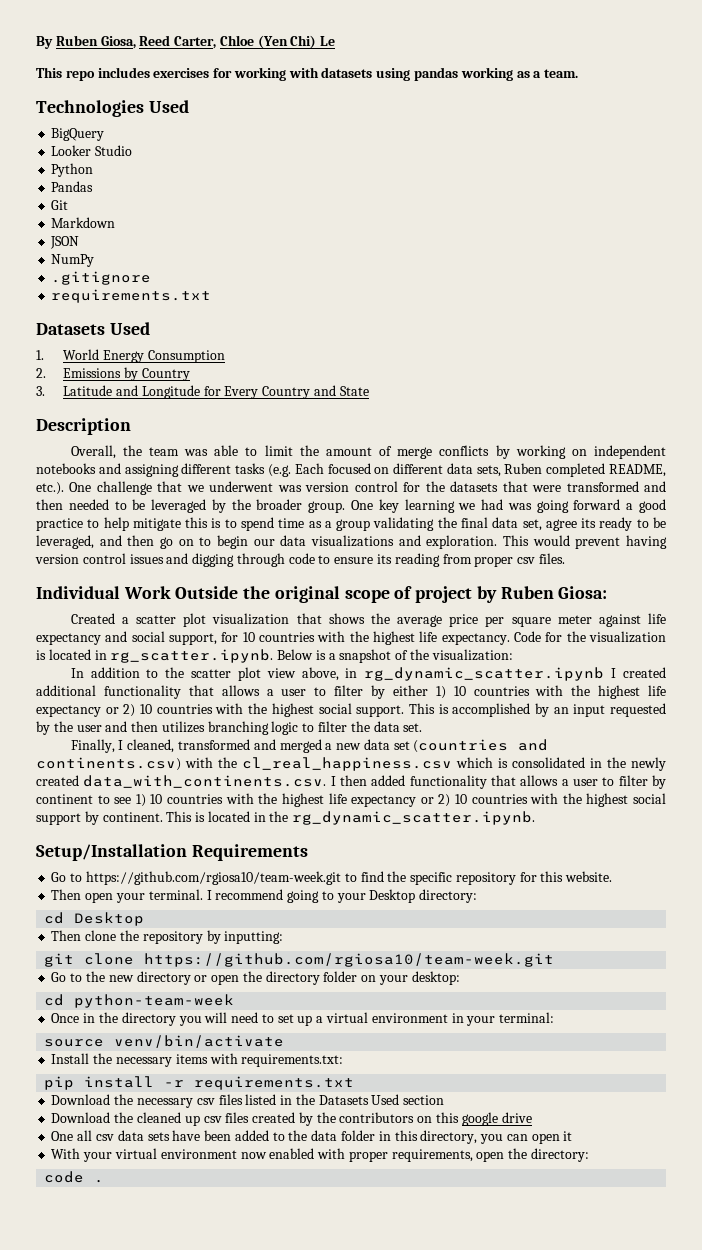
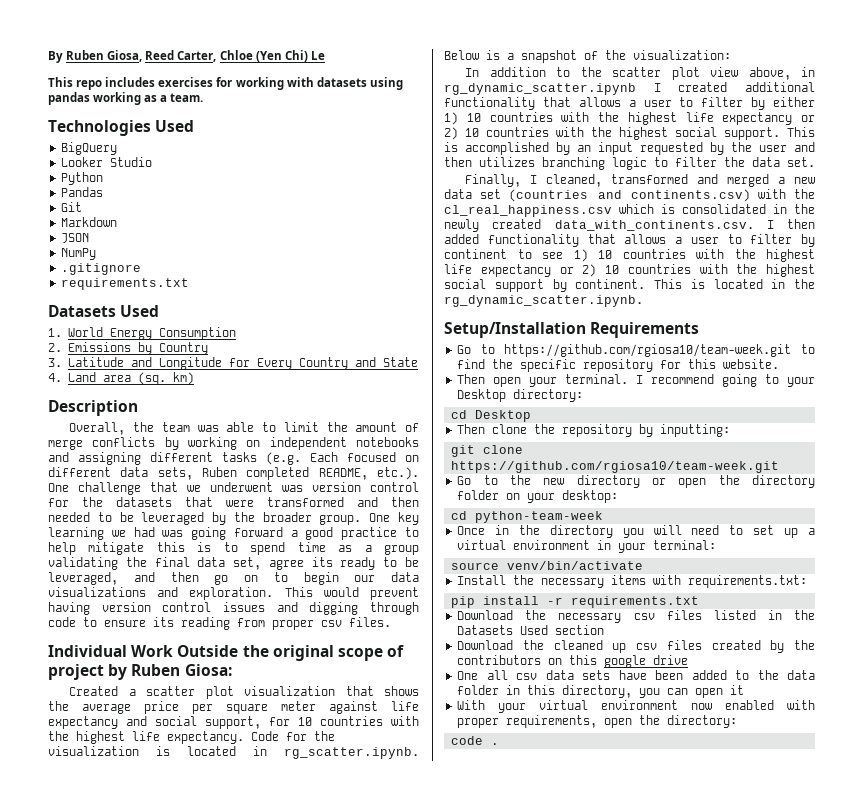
+ 4. Land area (sq. km)

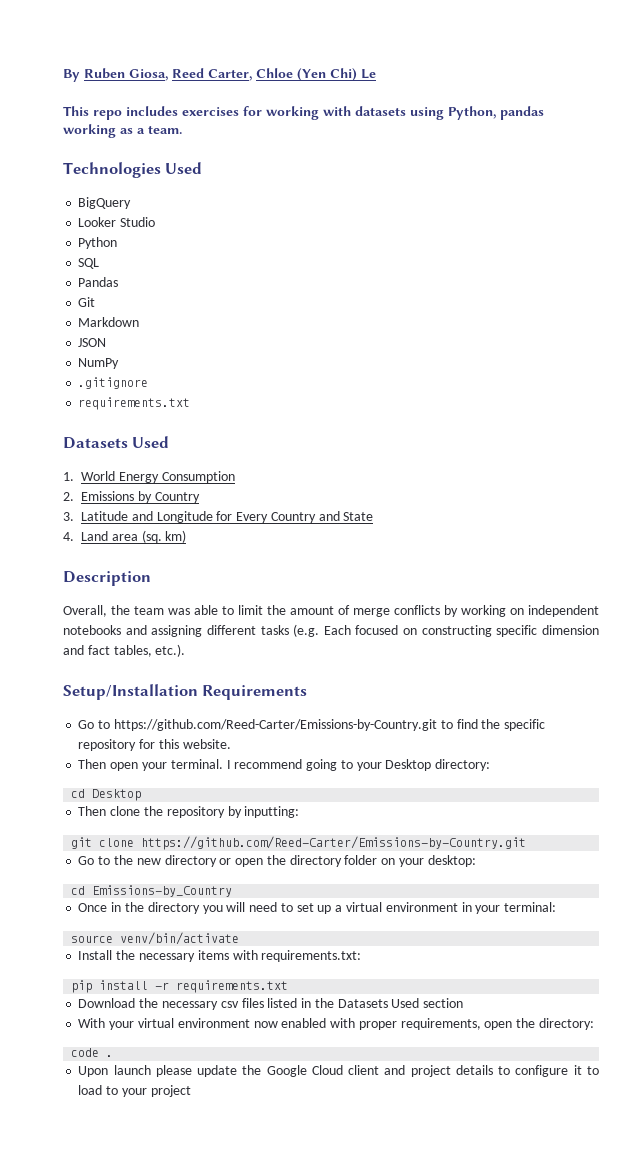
- This repo includes exercises for working with datasets using pandas working as a team.
+ This repo includes exercises for working with datasets using Python, pandas working as a team.
+ SQL
- Overall, the team was able to limit the amount of merge conflicts by working on independent notebooks and assigning different tasks (e.g. Each focused on different data sets, Ruben completed README, etc.). One challenge that we underwent was version control for the datasets that were transformed and then needed to be leveraged by the broader group. One key learning we had was going forward a good practice to help mitigate this is to spend time as a group validating the final data set, agree its ready to be leveraged, and then go on to begin our data visualizations and exploration. This would prevent having version control issues and digging through code to ensure its reading from proper csv files.
- Individual Work Outside the original scope of project by Ruben Giosa:
- Created a scatter plot visualization that shows the average price per square meter against life expectancy and social support, for 10 countries with the highest life expectancy. Code for the visualization is located in rg_scatter.ipynb. Below is a snapshot of the visualization:
- In addition to the scatter plot view above, in rg_dynamic_scatter.ipynb I created additional functionality that allows a user to filter by either 1) 10 countries with the highest life expectancy or 2) 10 countries with the highest social support. This is accomplished by an input requested by the user and then utilizes branching logic to filter the data set.
- Finally, I cleaned, transformed and merged a new data set (countries and continents.csv) with the cl_real_happiness.csv which is consolidated in the newly created data_with_continents.csv. I then added functionality that allows a user to filter by continent to see 1) 10 countries with the highest life expectancy or 2) 10 countries with the highest social support by continent. This is located in the rg_dynamic_scatter.ipynb.
+ Overall, the team was able to limit the amount of merge conflicts by working on independent notebooks and assigning different tasks (e.g. Each focused on constructing specific dimension and fact tables, etc.).
- Go to https://github.com/rgiosa10/team-week.git to find the specific repository for this website.
+ Go to https://github.com/Reed-Carter/Emissions-by-Country.git to find the specific repository for this website.
- git clone https://github.com/rgiosa10/team-week.git
+ git clone https://github.com/Reed-Carter/Emissions-by-Country.git
- cd python-team-week
+ cd Emissions-by_Country
- Download the cleaned up csv files created by the contributors on this google drive
- One all csv data sets have been added to the data folder in this directory, you can open it
+ Upon launch please update the Google Cloud client and project details to configure it to load to your project

